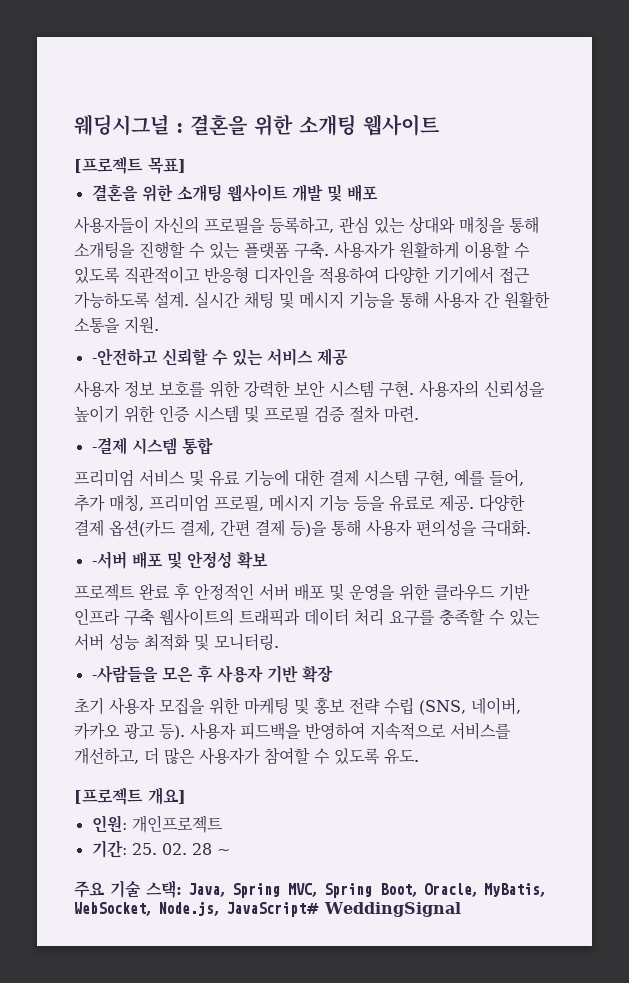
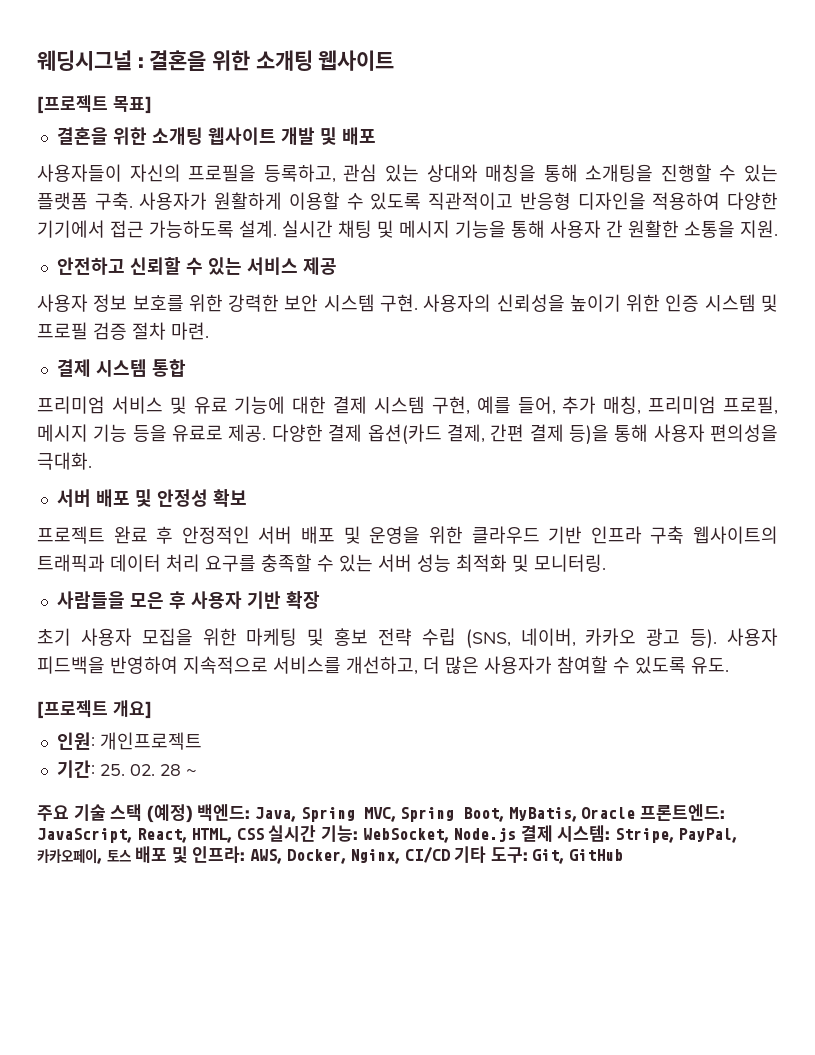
- -안전하고 신뢰할 수 있는 서비스 제공
+ 안전하고 신뢰할 수 있는 서비스 제공
- -결제 시스템 통합
+ 결제 시스템 통합
- -서버 배포 및 안정성 확보
+ 서버 배포 및 안정성 확보
- -사람들을 모은 후 사용자 기반 확장
+ 사람들을 모은 후 사용자 기반 확장
- 주요 기술 스택: Java, Spring MVC, Spring Boot, Oracle, MyBatis, WebSocket, Node.js, JavaScript# WeddingSignal
+ 주요 기술 스택 (예정) 백엔드: Java, Spring MVC, Spring Boot, MyBatis, Oracle 프론트엔드: JavaScript, React, HTML, CSS 실시간 기능: WebSocket, Node.js 결제 시스템: Stripe, PayPal, 카카오페이, 토스 배포 및 인프라: AWS, Docker, Nginx, CI/CD 기타 도구: Git, GitHub

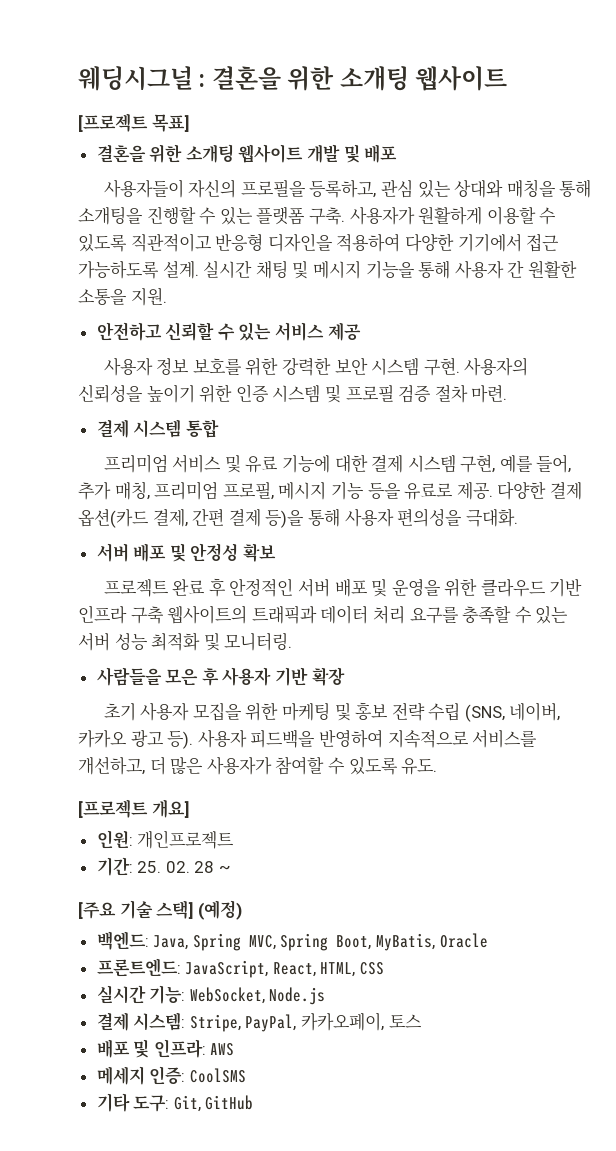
- 주요 기술 스택 (예정) 백엔드: Java, Spring MVC, Spring Boot, MyBatis, Oracle 프론트엔드: JavaScript, React, HTML, CSS 실시간 기능: WebSocket, Node.js 결제 시스템: Stripe, PayPal, 카카오페이, 토스 배포 및 인프라: AWS, Docker, Nginx, CI/CD 기타 도구: Git, GitHub
+ [주요 기술 스택] (예정)
+ 백엔드: Java, Spring MVC, Spring Boot, MyBatis, Oracle
+ 프론트엔드: JavaScript, React, HTML, CSS
+ 실시간 기능: WebSocket, Node.js
+ 결제 시스템: Stripe, PayPal, 카카오페이, 토스
+ 배포 및 인프라: AWS
+ 메세지 인증: CoolSMS
+ 기타 도구: Git, GitHub

